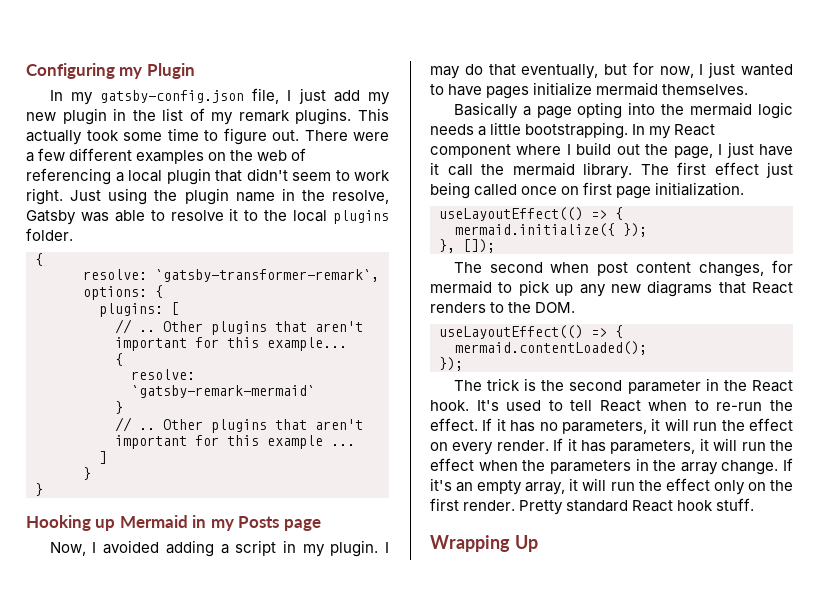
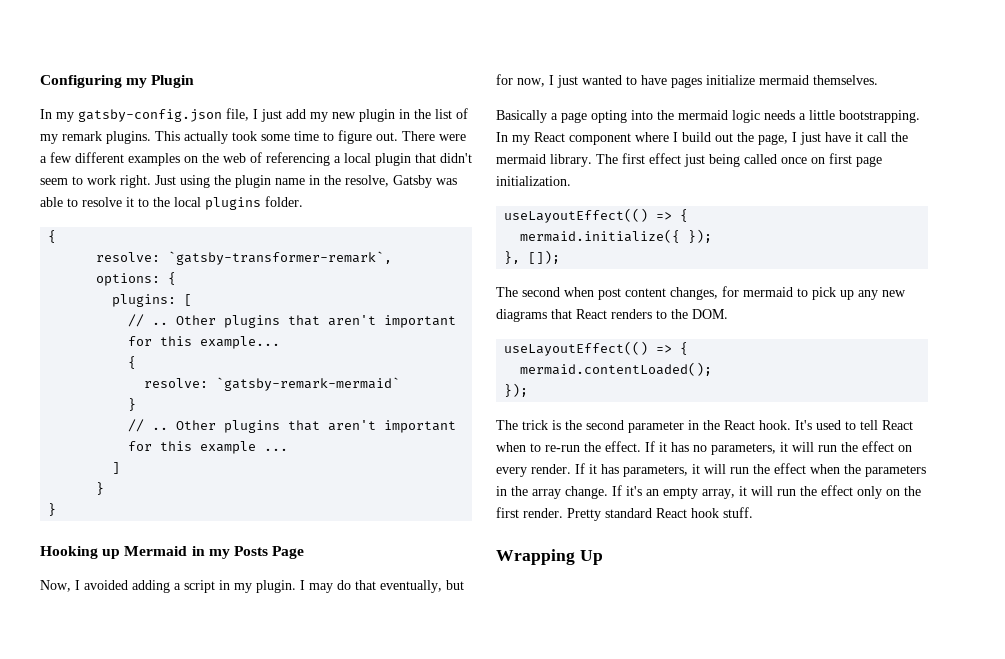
- Hooking up Mermaid in my Posts page
+ Hooking up Mermaid in my Posts Page

